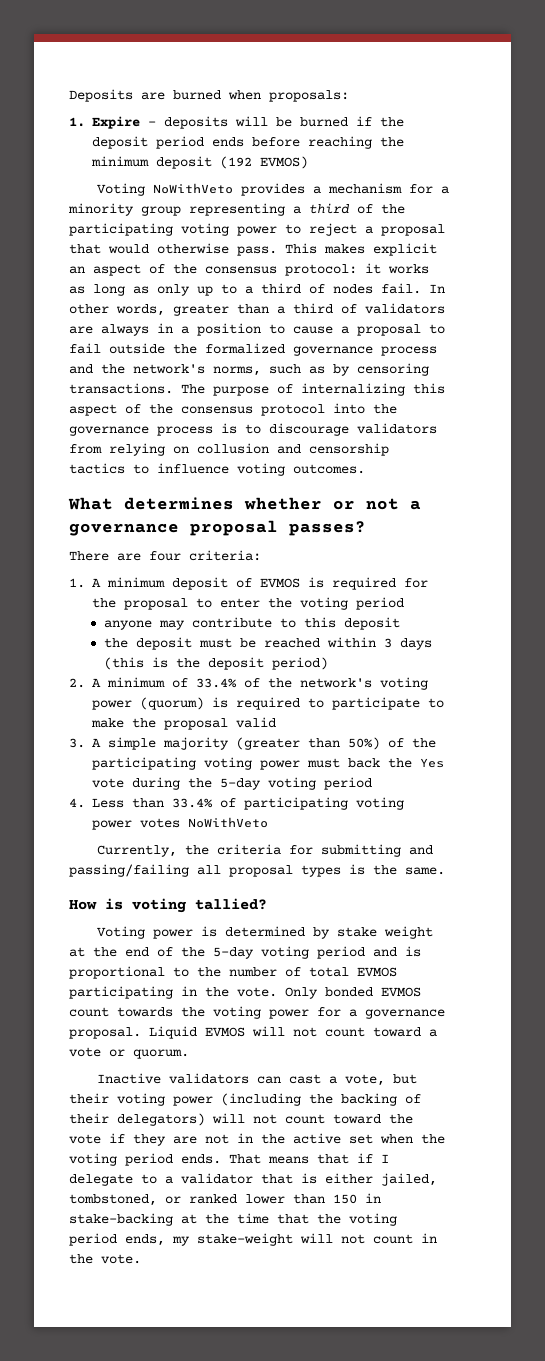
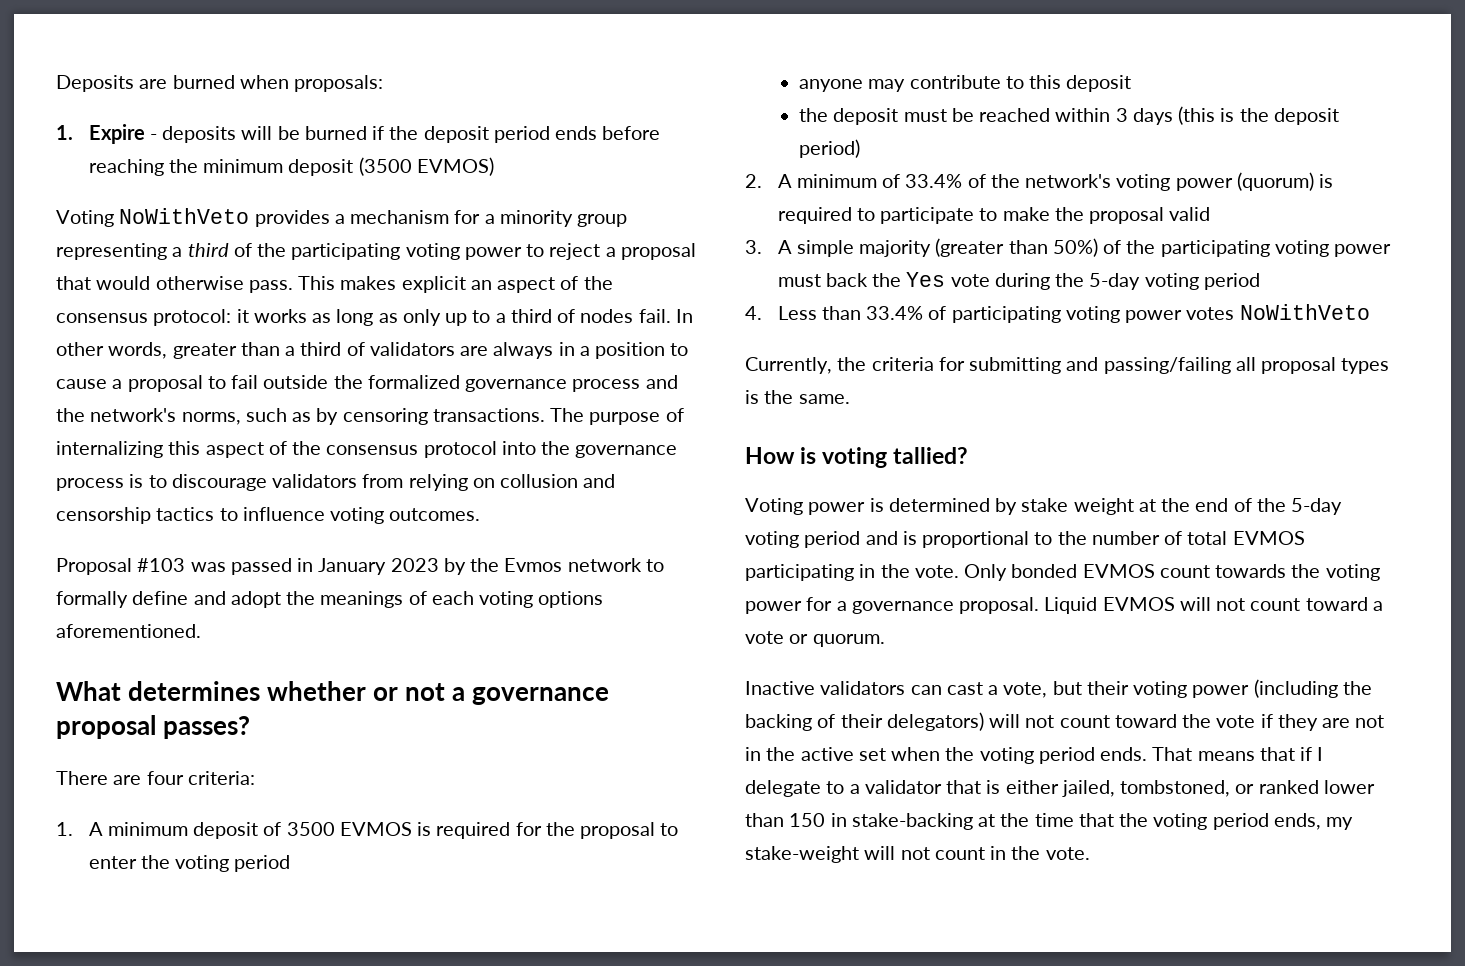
- 1. Expire - deposits will be burned if the deposit period ends before reaching the minimum deposit (192 EVMOS)
+ 1. Expire - deposits will be burned if the deposit period ends before reaching the minimum deposit (3500 EVMOS)
+ Proposal #103 was passed in January 2023 by the Evmos network to formally define and adopt the meanings of each voting options aforementioned.
- 1. A minimum deposit of EVMOS is required for the proposal to enter the voting period
+ 1. A minimum deposit of 3500 EVMOS is required for the proposal to enter the voting period

